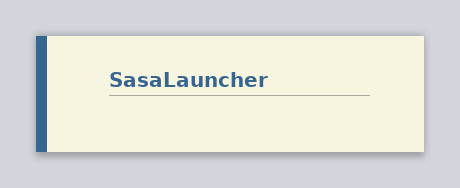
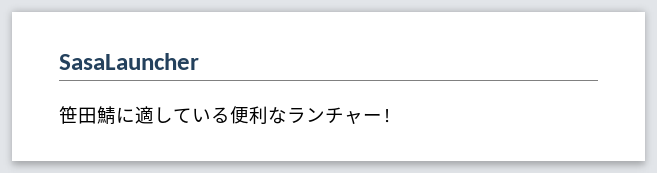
+ 笹田鯖に適している便利なランチャー!

